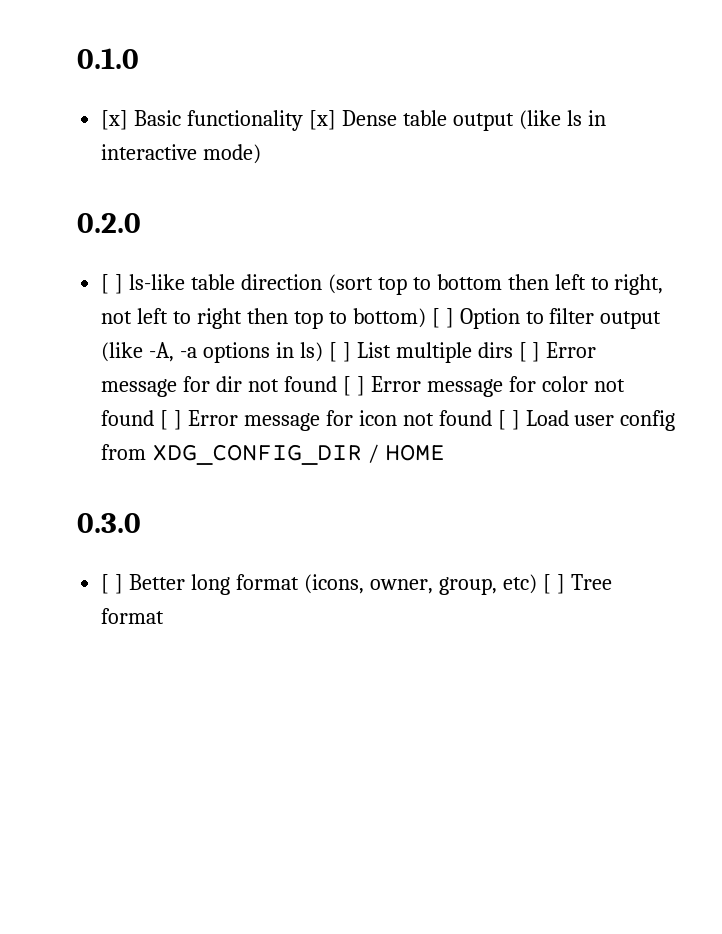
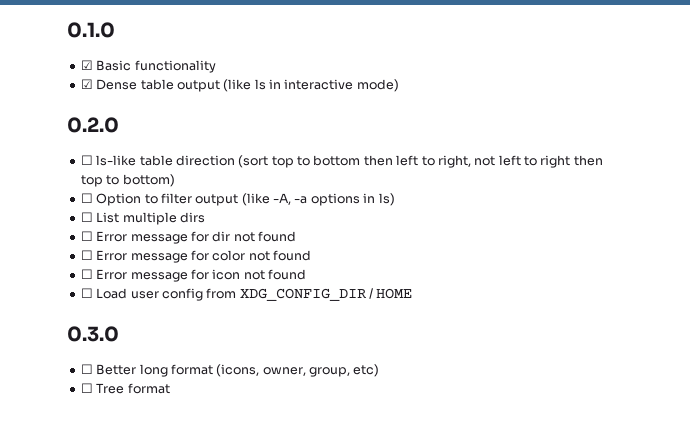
- [x] Basic functionality [x] Dense table output (like ls in interactive mode)
+ ☑ Basic functionality
+ ☑ Dense table output (like ls in interactive mode)
- [ ] ls-like table direction (sort top to bottom then left to right, not left to right then top to bottom) [ ] Option to filter output (like -A, -a options in ls) [ ] List multiple dirs [ ] Error message for dir not found [ ] Error message for color not found [ ] Error message for icon not found [ ] Load user config from XDG_CONFIG_DIR / HOME
+ ☐ ls-like table direction (sort top to bottom then left to right, not left to right then top to bottom)
+ ☐ Option to filter output (like -A, -a options in ls)
+ ☐ List multiple dirs
+ ☐ Error message for dir not found
+ ☐ Error message for color not found
+ ☐ Error message for icon not found
+ ☐ Load user config from XDG_CONFIG_DIR / HOME
- [ ] Better long format (icons, owner, group, etc) [ ] Tree format
+ ☐ Better long format (icons, owner, group, etc)
+ ☐ Tree format

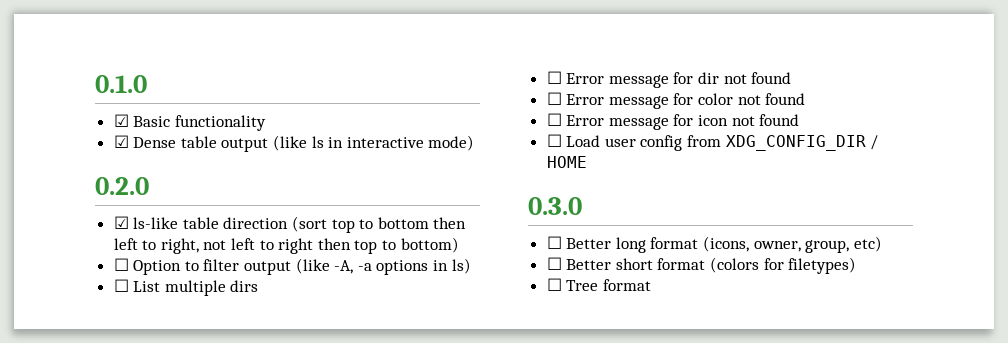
- ☐ ls-like table direction (sort top to bottom then left to right, not left to right then top to bottom)
+ ☑ ls-like table direction (sort top to bottom then left to right, not left to right then top to bottom)
+ ☐ Better short format (colors for filetypes)

